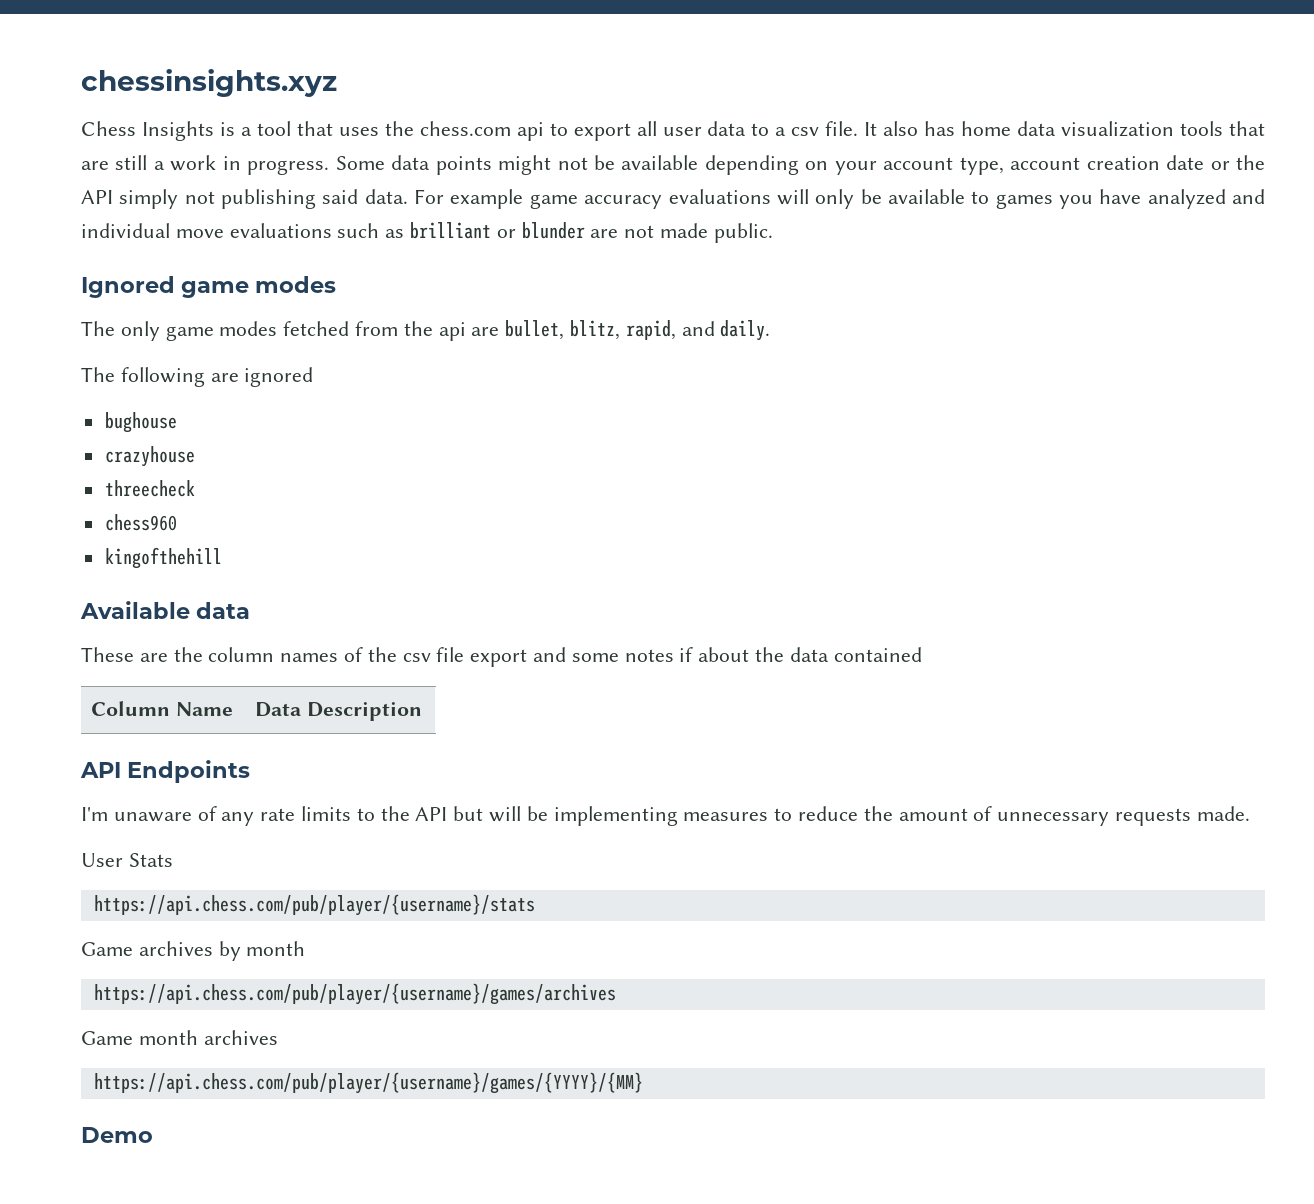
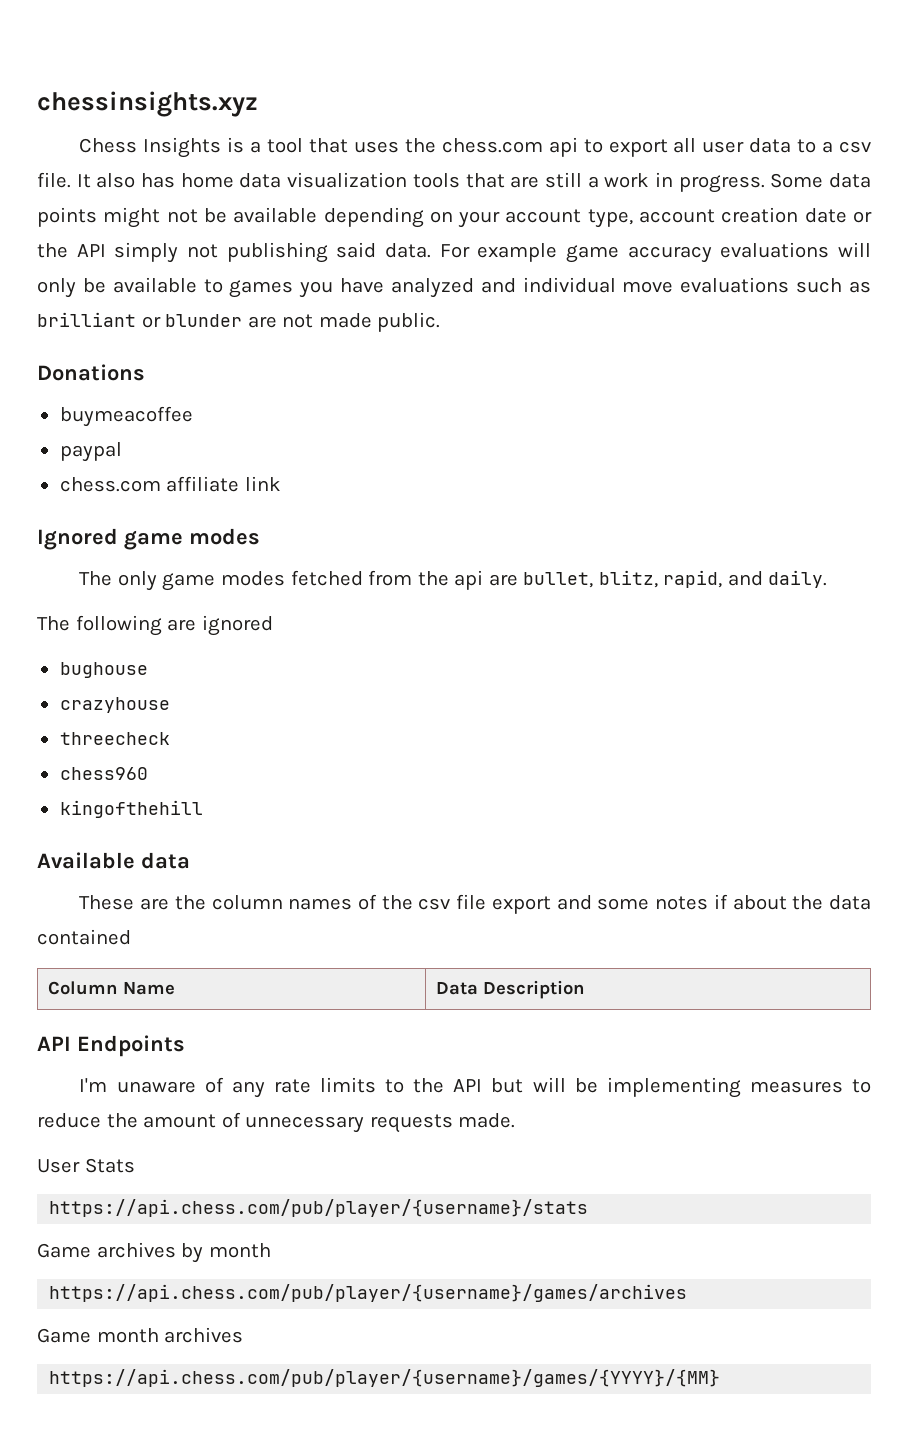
+ Donations
+ buymeacoffee
+ paypal
+ chess.com affiliate link
- Demo

